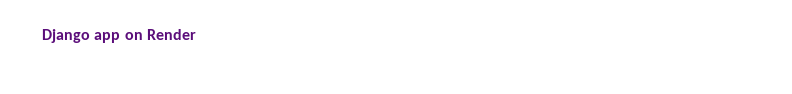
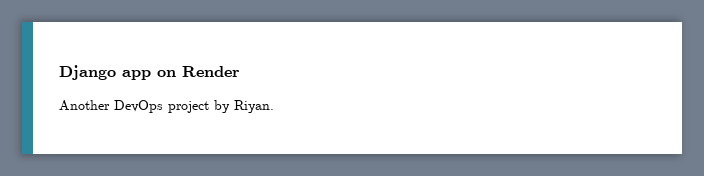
+ Another DevOps project by Riyan.

